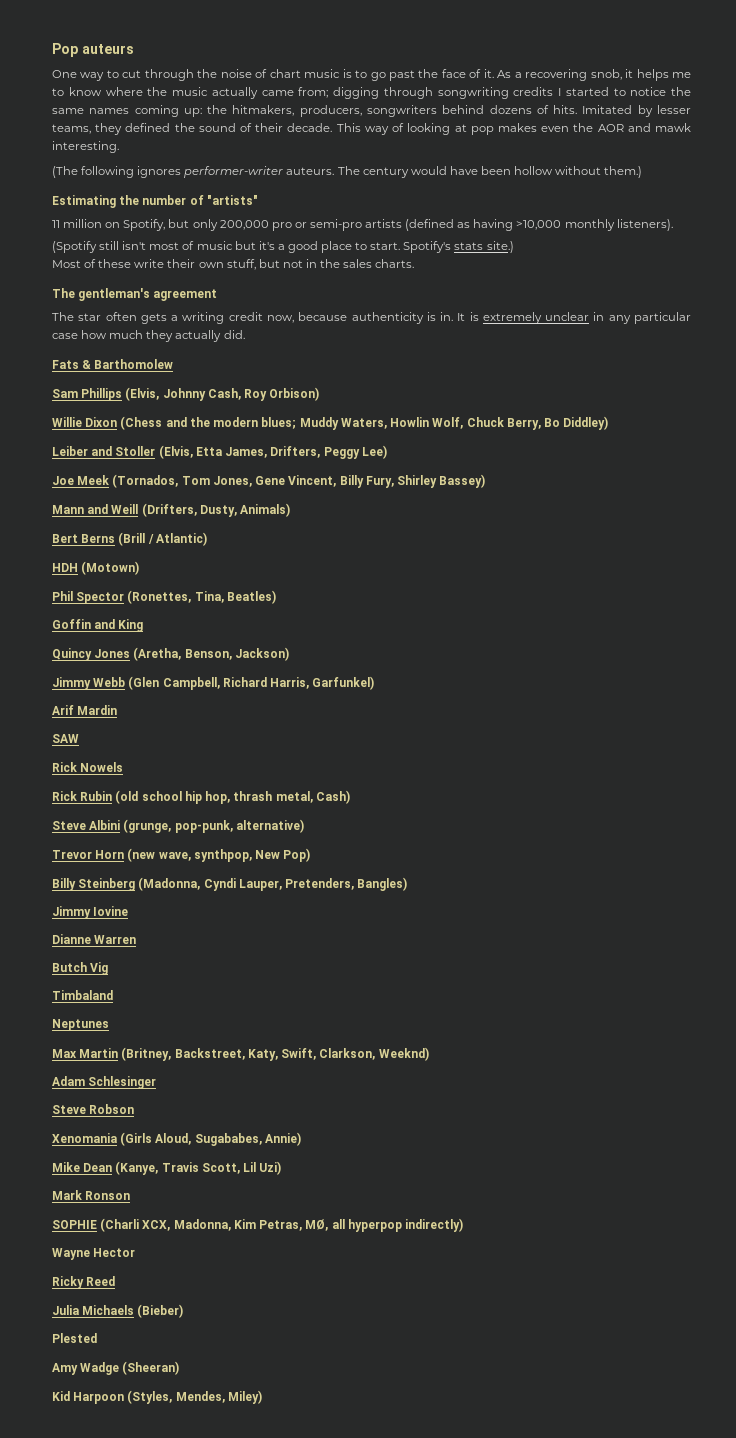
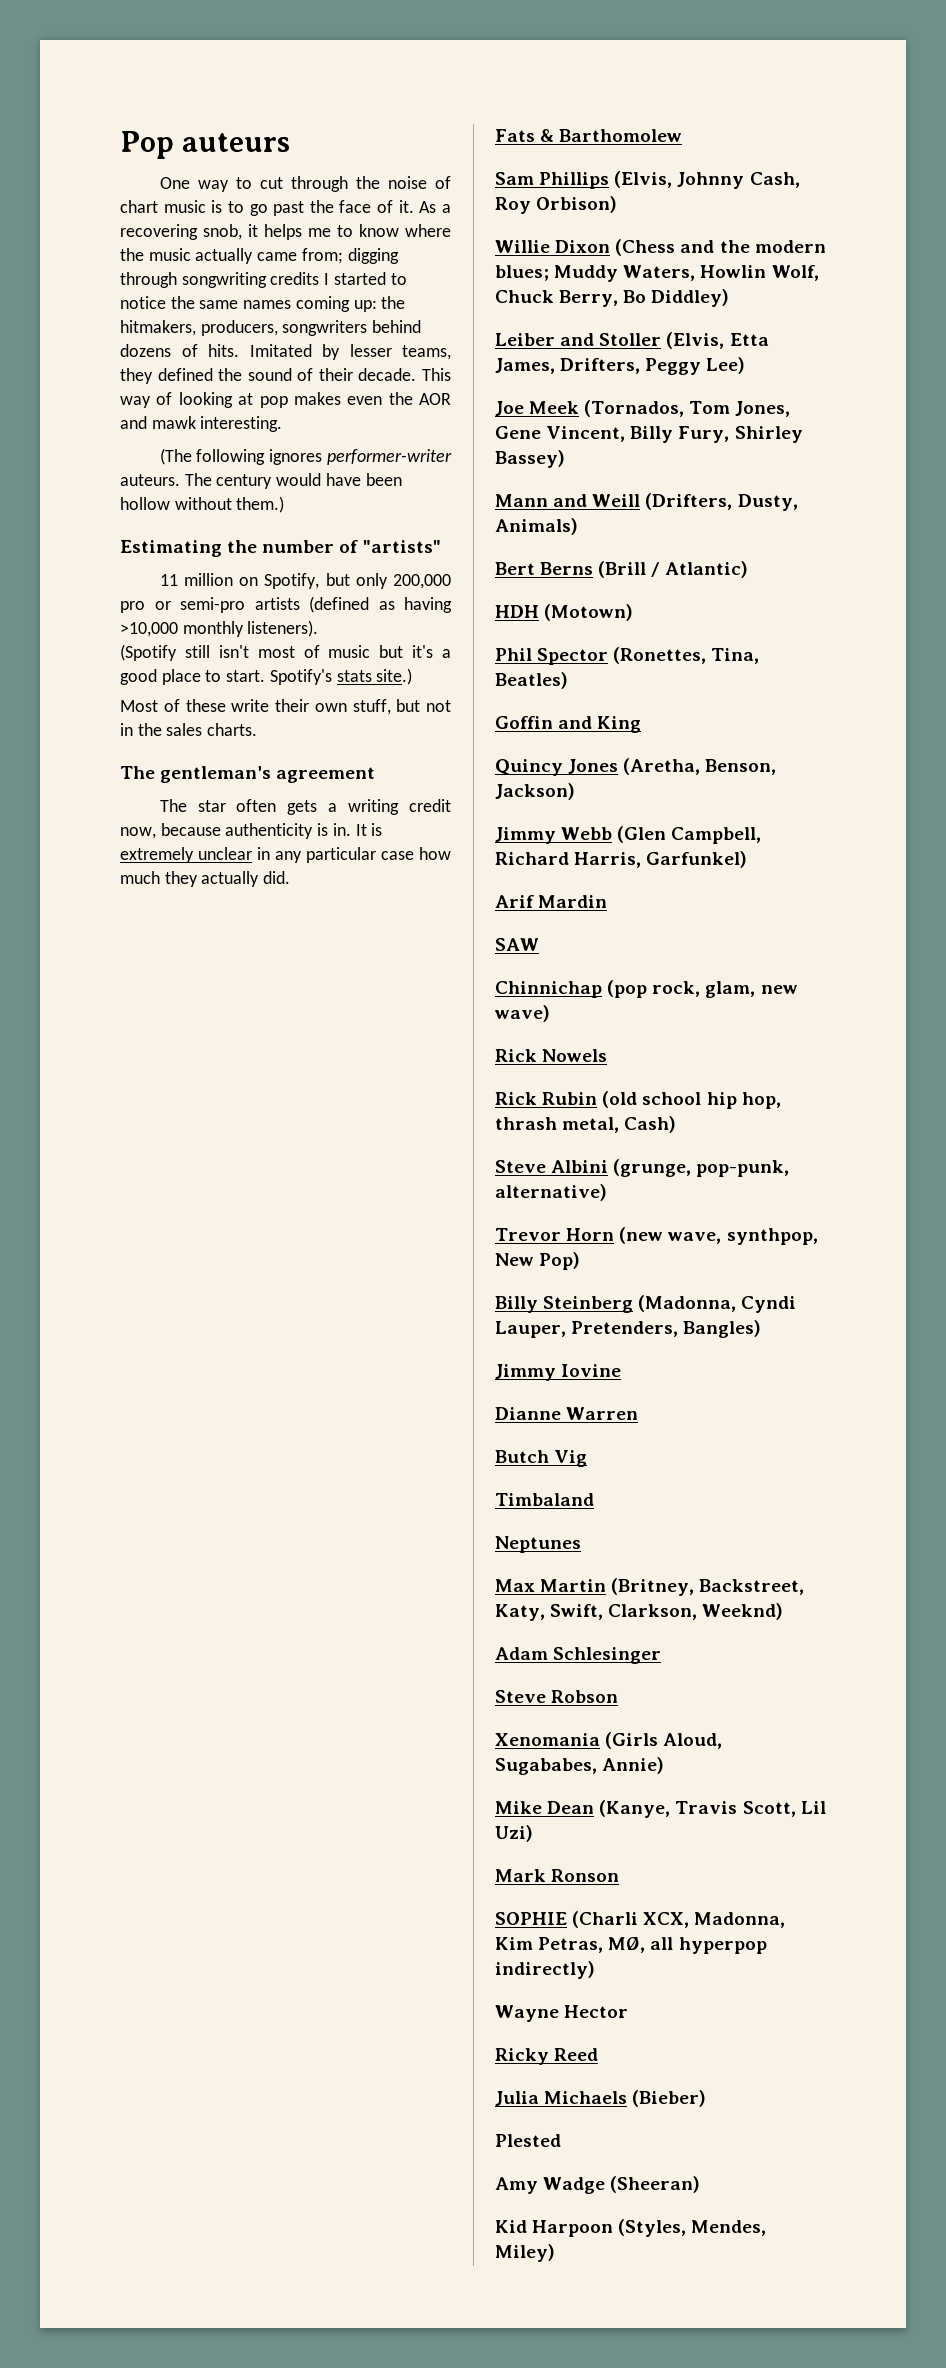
+ Chinnichap (pop rock, glam, new wave)

